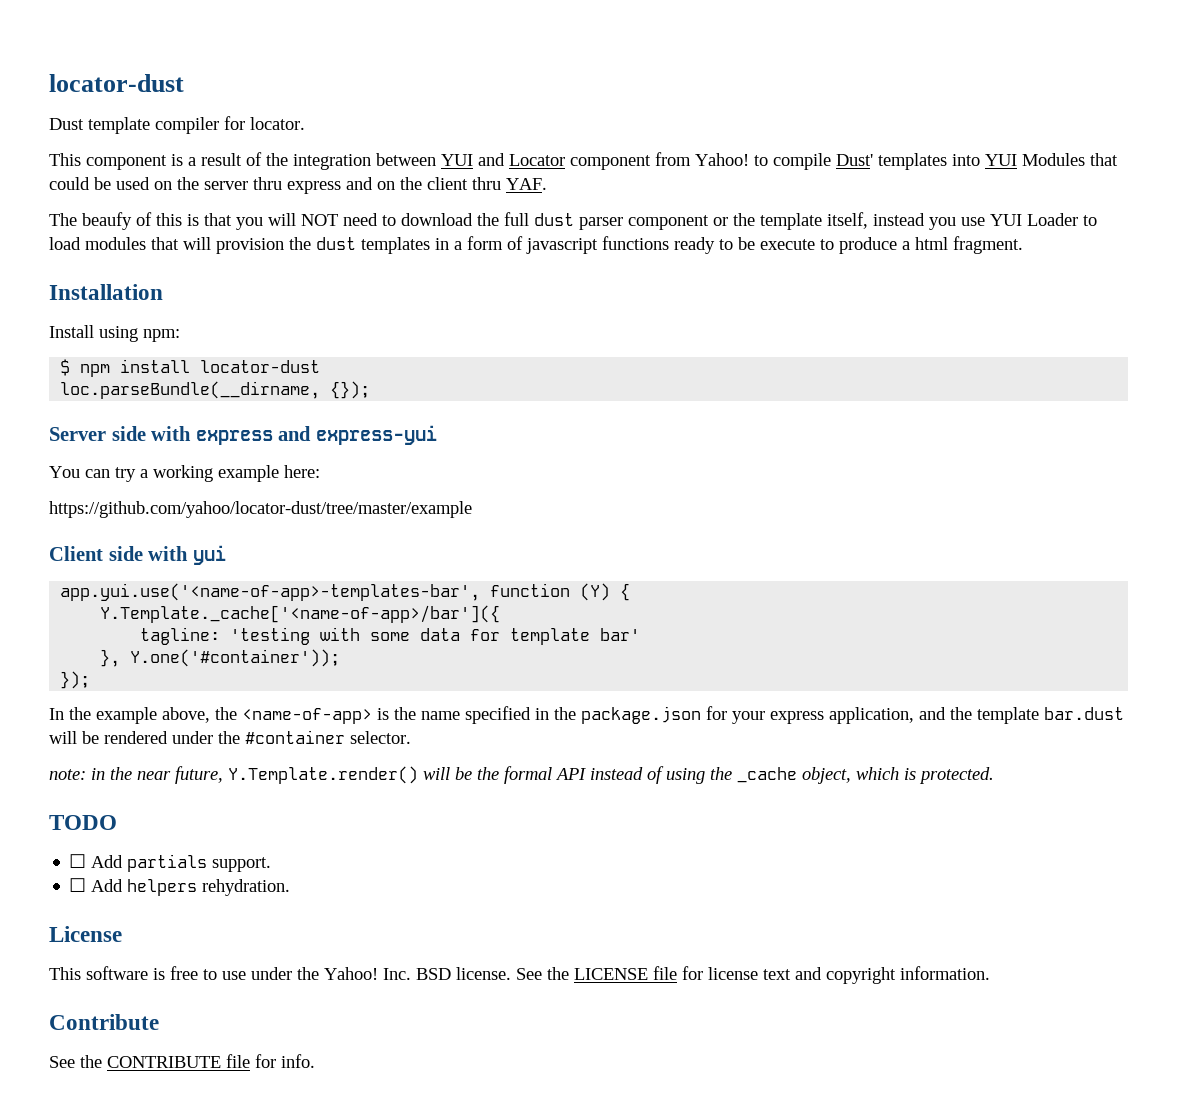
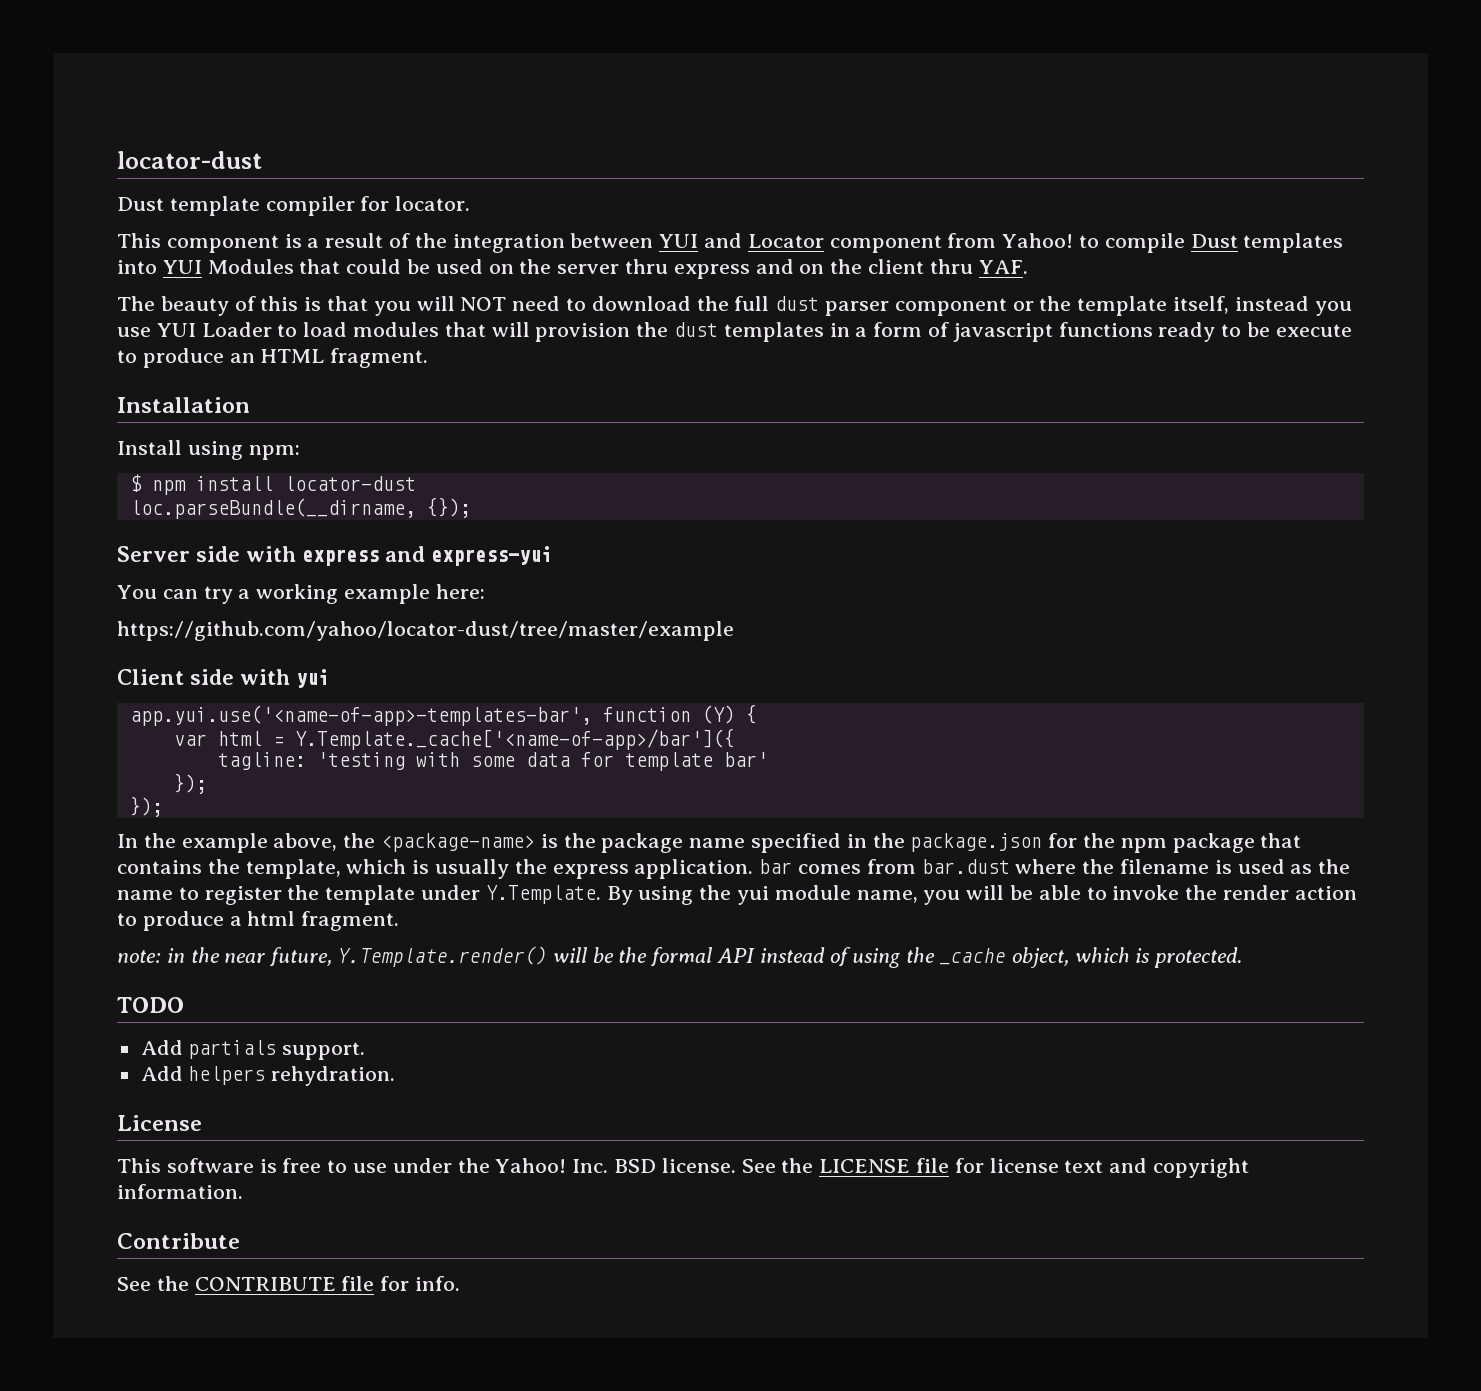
- This component is a result of the integration between YUI and Locator component from Yahoo! to compile Dust' templates into YUI Modules that could be used on the server thru express and on the client thru YAF.
+ This component is a result of the integration between YUI and Locator component from Yahoo! to compile Dust templates into YUI Modules that could be used on the server thru express and on the client thru YAF.
- The beaufy of this is that you will NOT need to download the full dust parser component or the template itself, instead you use YUI Loader to load modules that will provision the dust templates in a form of javascript functions ready to be execute to produce a html fragment.
+ The beauty of this is that you will NOT need to download the full dust parser component or the template itself, instead you use YUI Loader to load modules that will provision the dust templates in a form of javascript functions ready to be execute to produce an HTML fragment.
- Y.Template._cache['<name-of-app>/bar']({
+ var html = Y.Template._cache['<name-of-app>/bar']({
  tagline: 'testing with some data for template bar'
- }, Y.one('#container'));
+ });
- In the example above, the <name-of-app> is the name specified in the package.json for your express application, and the template bar.dust will be rendered under the #container selector.
+ In the example above, the <package-name> is the package name specified in the package.json for the npm package that contains the template, which is usually the express application. bar comes from bar.dust where the filename is used as the name to register the template under Y.Template. By using the yui module name, you will be able to invoke the render action to produce a html fragment.
- ☐ Add partials support.
+ Add partials support.
- ☐ Add helpers rehydration.
+ Add helpers rehydration.

